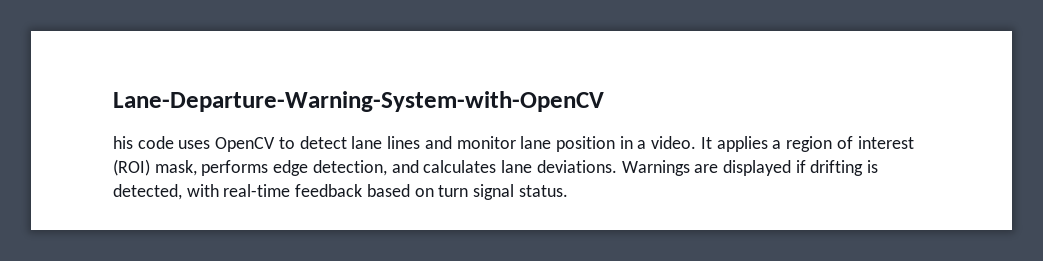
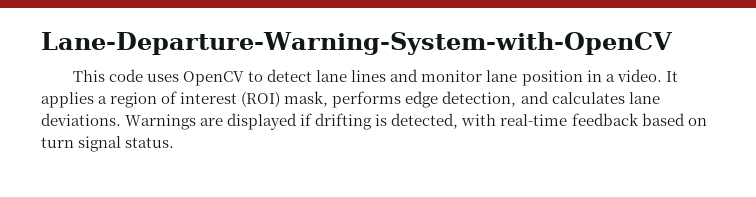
- his code uses OpenCV to detect lane lines and monitor lane position in a video.
+ This code uses OpenCV to detect lane lines and monitor lane position in a video.

